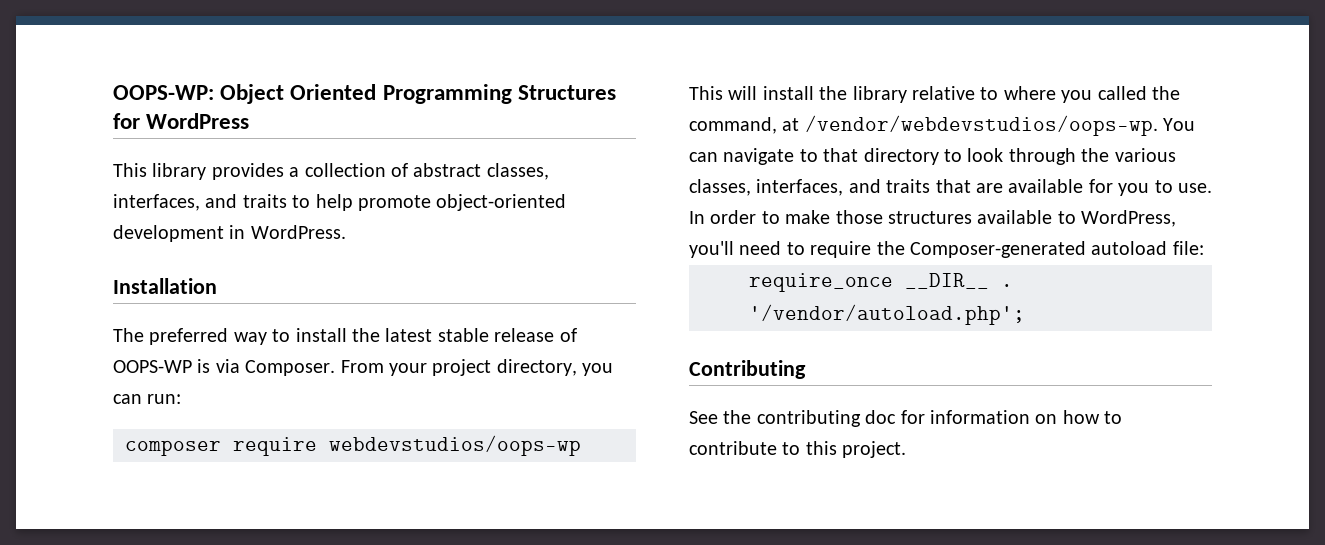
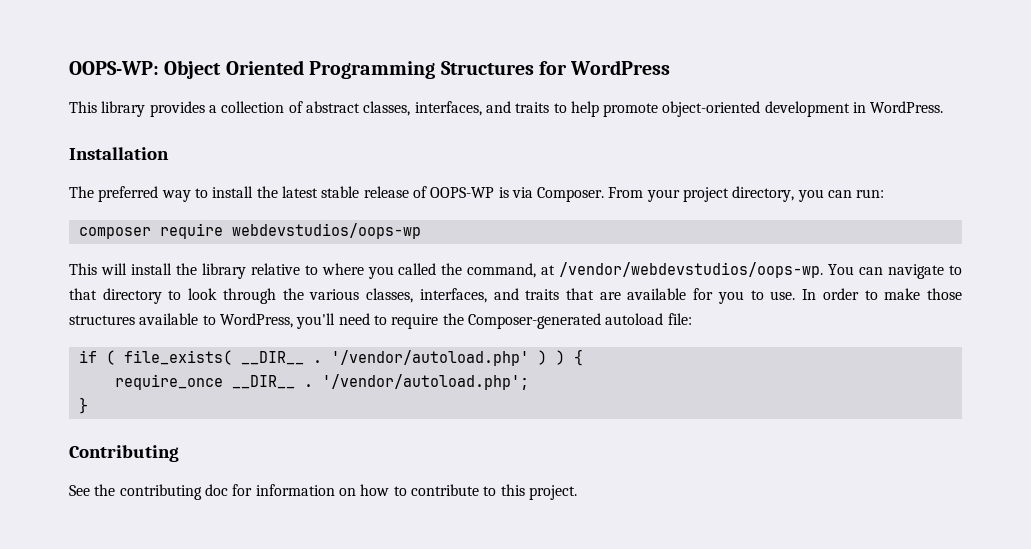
+ if ( file_exists( __DIR__ . '/vendor/autoload.php' ) ) {
+ }

